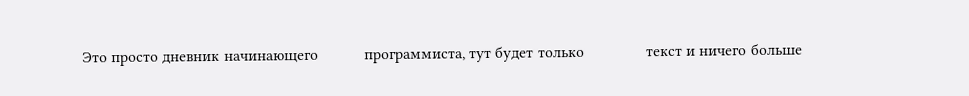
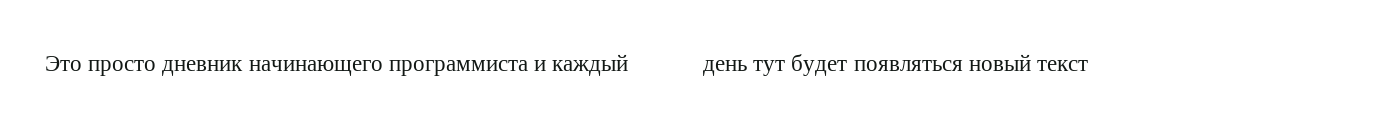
- Это просто дневник начинающего программиста, тут будет только текст и ничего больше
+ Это просто дневник начинающего программиста и каждый день тут будет появляться новый текст

